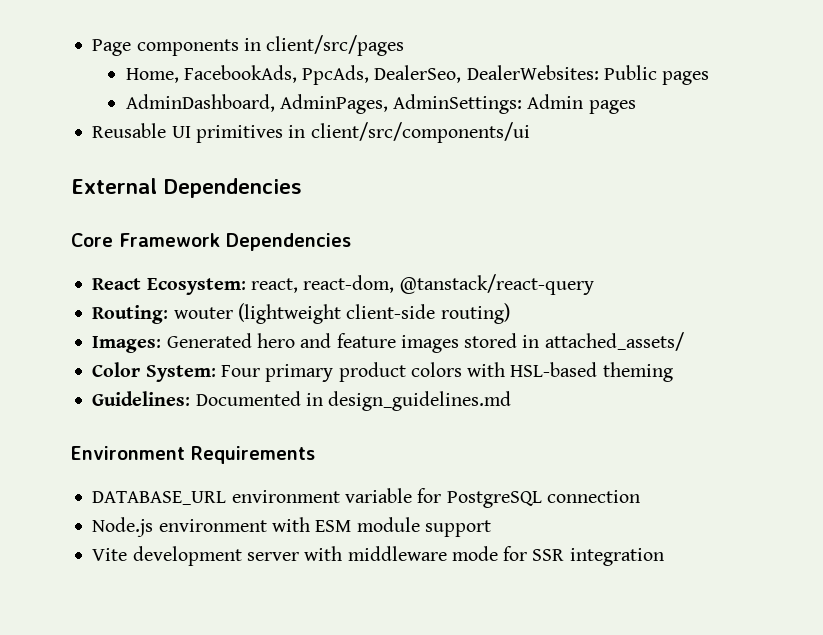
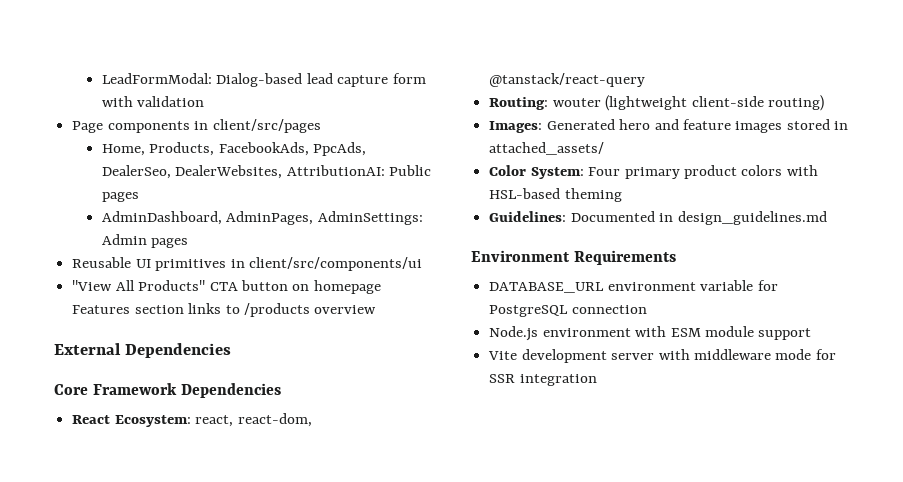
+ LeadFormModal: Dialog-based lead capture form with validation
- Home, FacebookAds, PpcAds, DealerSeo, DealerWebsites: Public pages
+ Home, Products, FacebookAds, PpcAds, DealerSeo, DealerWebsites, AttributionAI: Public pages
+ "View All Products" CTA button on homepage Features section links to /products overview

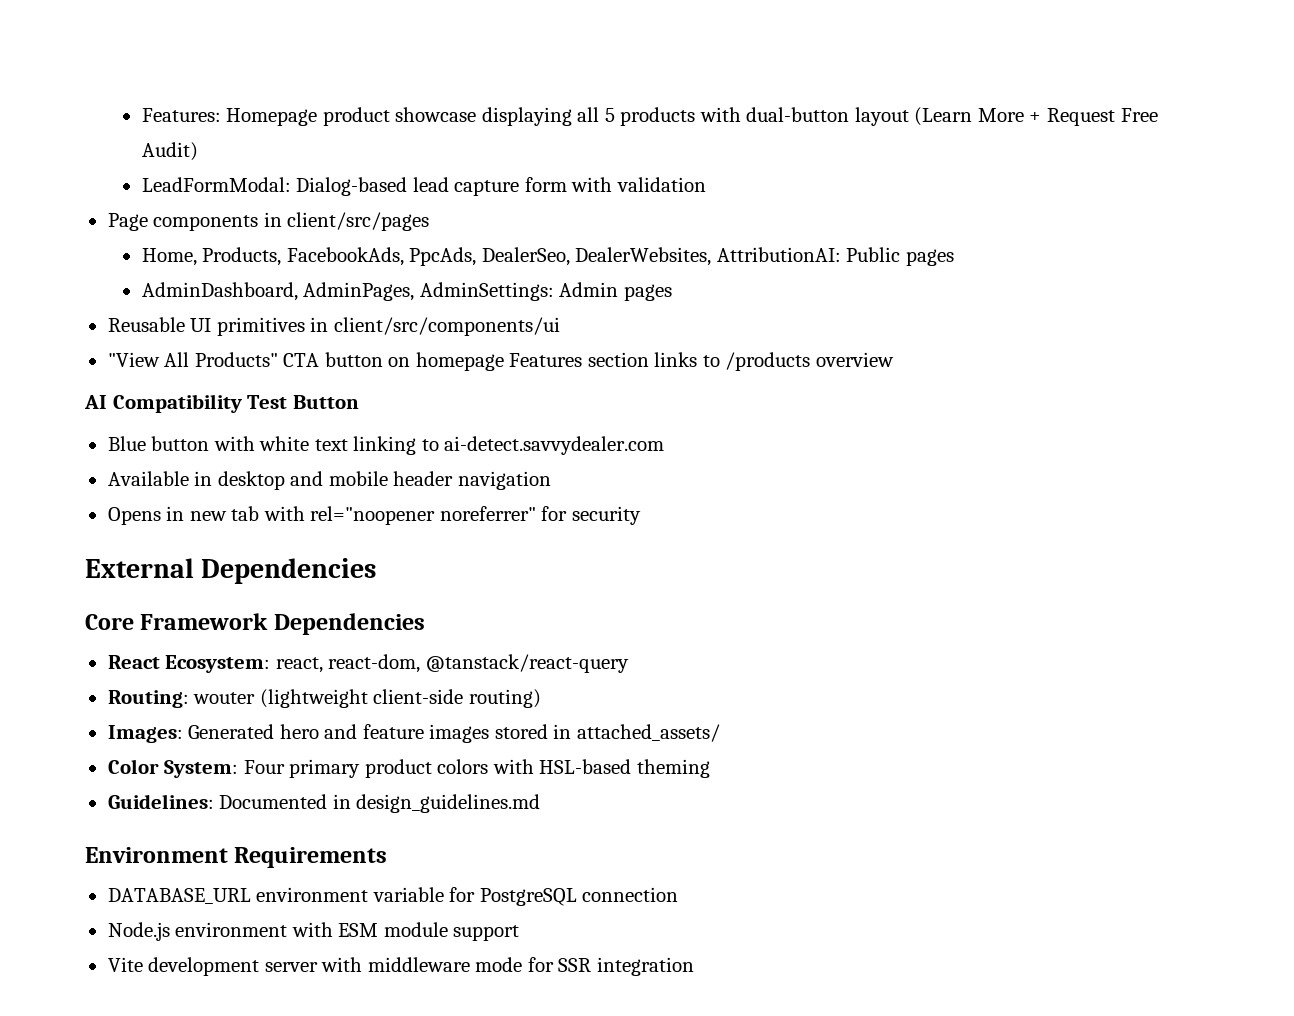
+ Features: Homepage product showcase displaying all 5 products with dual-button layout (Learn More + Request Free Audit)
+ AI Compatibility Test Button
+ Blue button with white text linking to ai-detect.savvydealer.com
+ Available in desktop and mobile header navigation
+ Opens in new tab with rel="noopener noreferrer" for security

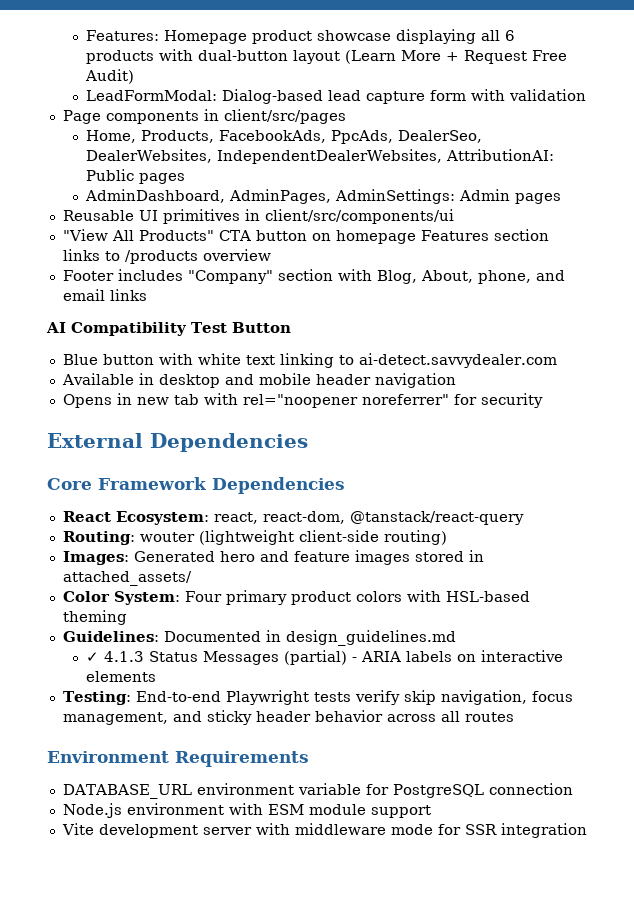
- Features: Homepage product showcase displaying all 5 products with dual-button layout (Learn More + Request Free Audit)
+ Features: Homepage product showcase displaying all 6 products with dual-button layout (Learn More + Request Free Audit)
- Home, Products, FacebookAds, PpcAds, DealerSeo, DealerWebsites, AttributionAI: Public pages
+ Home, Products, FacebookAds, PpcAds, DealerSeo, DealerWebsites, IndependentDealerWebsites, AttributionAI: Public pages
+ Footer includes "Company" section with Blog, About, phone, and email links
+ ✓ 4.1.3 Status Messages (partial) - ARIA labels on interactive elements
+ Testing: End-to-end Playwright tests verify skip navigation, focus management, and sticky header behavior across all routes

